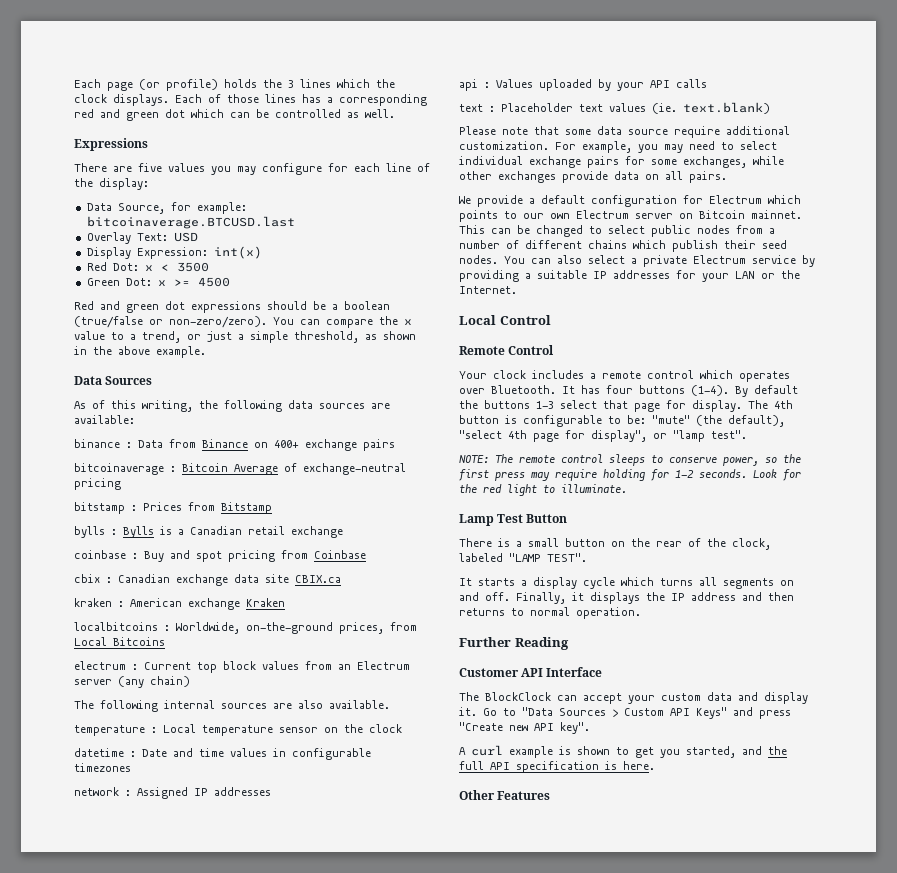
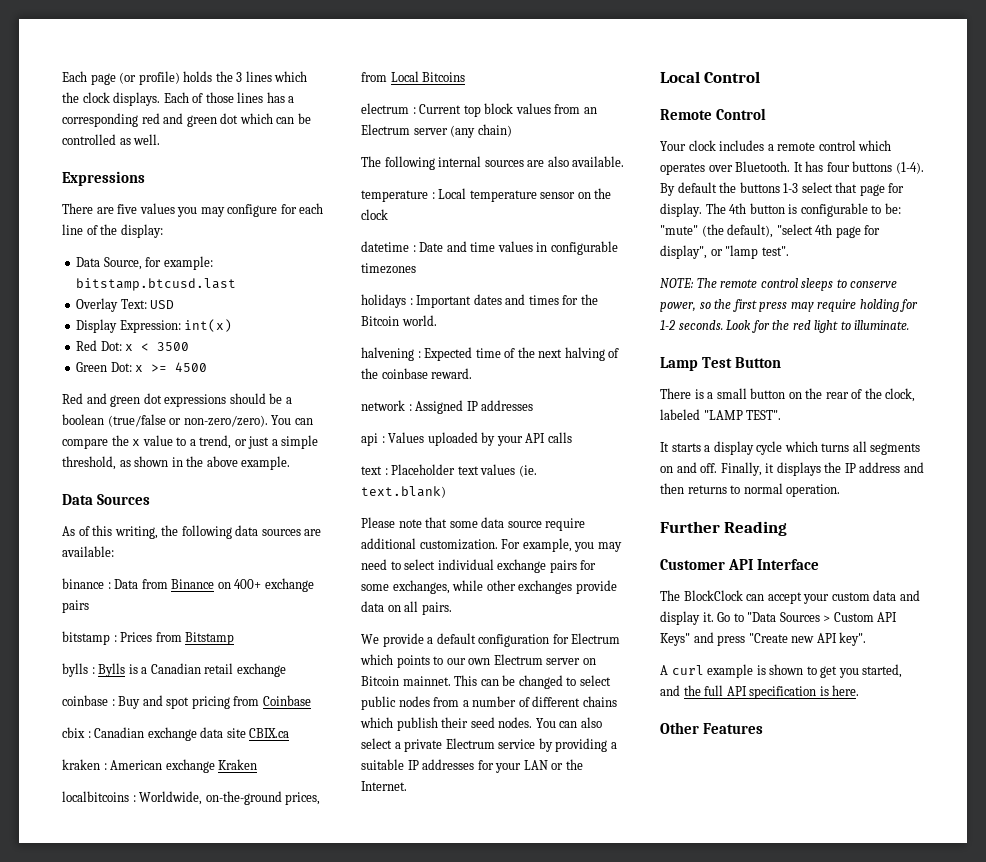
- Data Source, for example: bitcoinaverage.BTCUSD.last
+ Data Source, for example: bitstamp.btcusd.last
- bitcoinaverage : Bitcoin Average of exchange-neutral pricing
+ holidays : Important dates and times for the Bitcoin world.
+ halvening : Expected time of the next halving of the coinbase reward.

